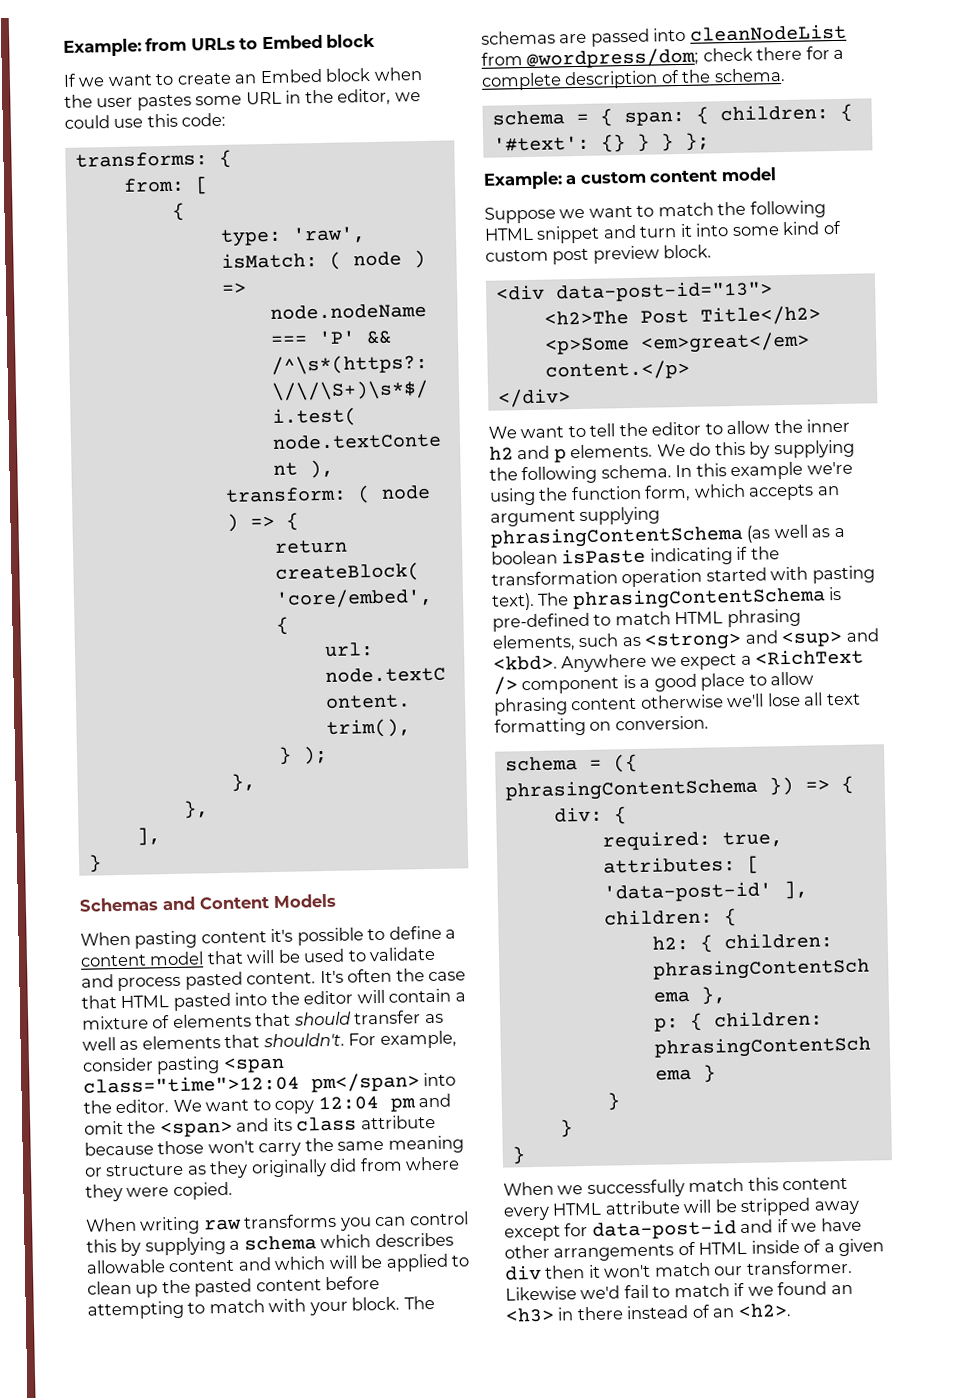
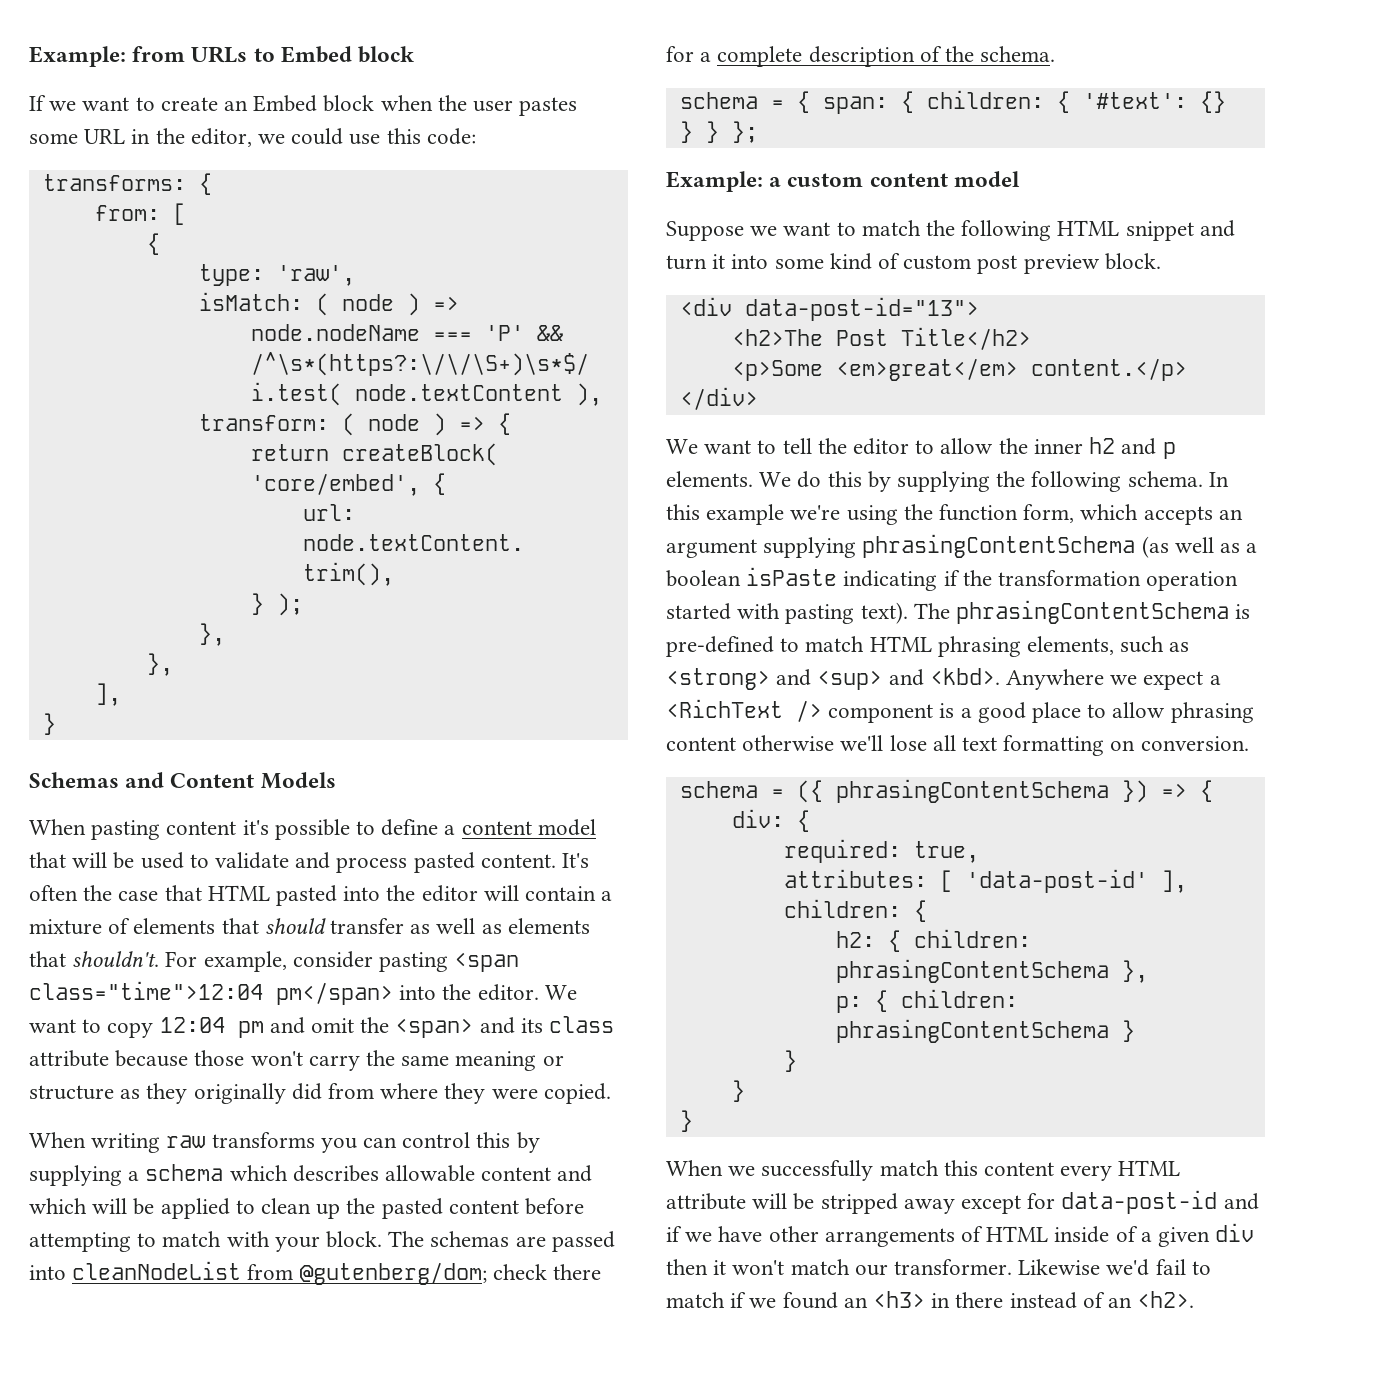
- The schemas are passed into cleanNodeList from @wordpress/dom; check there for a complete description of the schema.
+ The schemas are passed into cleanNodeList from @gutenberg/dom; check there for a complete description of the schema.

